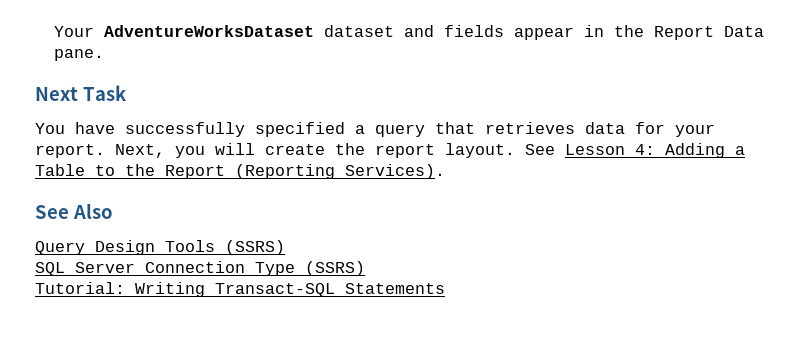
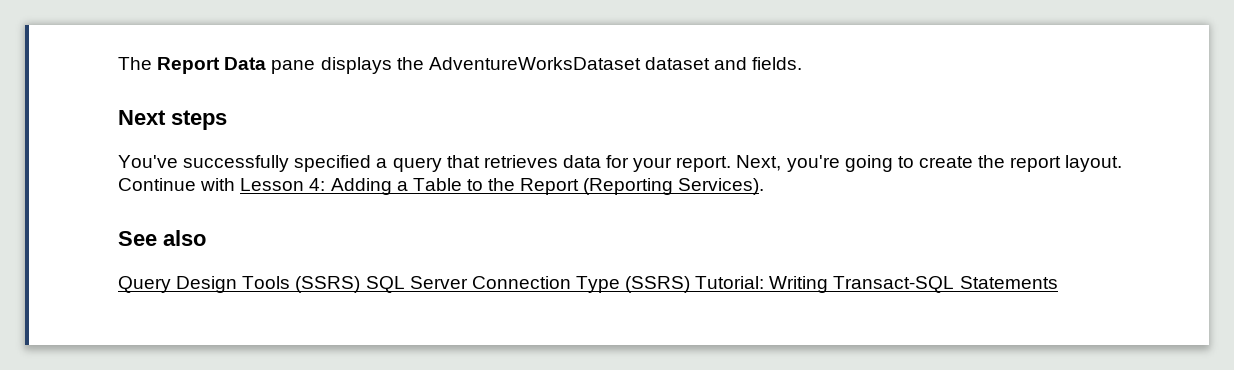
- Your AdventureWorksDataset dataset and fields appear in the Report Data pane.
- Next Task
- You have successfully specified a query that retrieves data for your report.
+ The Report Data pane displays the AdventureWorksDataset dataset and fields.
+ Next steps
+ You've successfully specified a query that retrieves data for your report.
- Next, you will create the report layout.
+ Next, you're going to create the report layout.
- See Lesson 4: Adding a Table to the Report (Reporting Services).
+ Continue with Lesson 4: Adding a Table to the Report (Reporting Services).
- See Also
+ See also
- Query Design Tools (SSRS)
- SQL Server Connection Type (SSRS)
- Tutorial: Writing Transact-SQL Statements
+ Query Design Tools (SSRS) SQL Server Connection Type (SSRS) Tutorial: Writing Transact-SQL Statements

